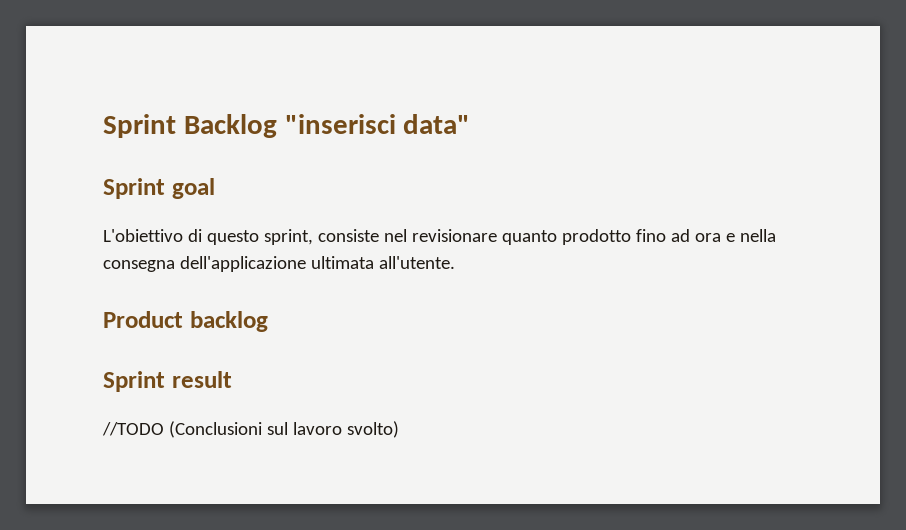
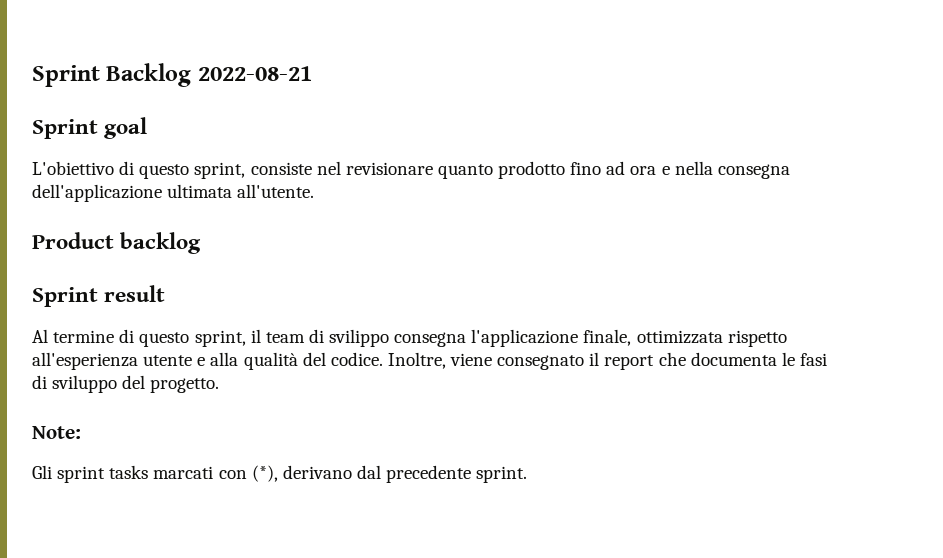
- Sprint Backlog "inserisci data"
+ Sprint Backlog 2022-08-21
- //TODO (Conclusioni sul lavoro svolto)
+ Al termine di questo sprint, il team di svilippo consegna l'applicazione finale, ottimizzata rispetto all'esperienza utente e alla qualità del codice. Inoltre, viene consegnato il report che documenta le fasi di sviluppo del progetto.
+ Note:
+ Gli sprint tasks marcati con (*), derivano dal precedente sprint.

